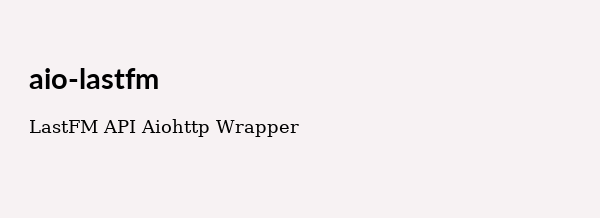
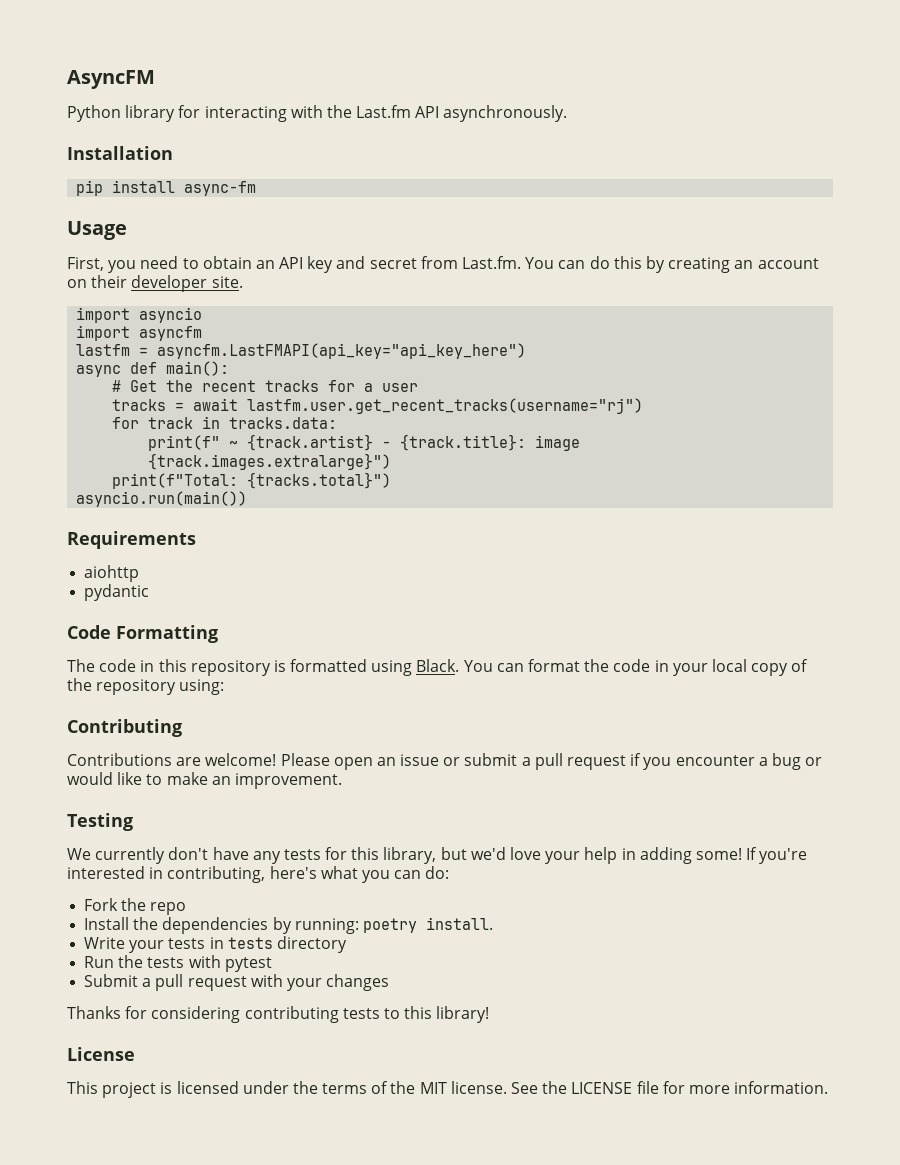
- aio-lastfm
- LastFM API Aiohttp Wrapper
+ AsyncFM
+ Python library for interacting with the Last.fm API asynchronously.
+ Installation
+ pip install async-fm
+ Usage
+ First, you need to obtain an API key and secret from Last.fm. You can do this by creating an account on their developer site.
+ import asyncio
+ import asyncfm
+ lastfm = asyncfm.LastFMAPI(api_key="api_key_here")
+ async def main():
+ # Get the recent tracks for a user
+ tracks = await lastfm.user.get_recent_tracks(username="rj")
+ for track in tracks.data:
+ print(f" ~ {track.artist} - {track.title}: image {track.images.extralarge}")
+ print(f"Total: {tracks.total}")
+ asyncio.run(main())
+ Requirements
+ aiohttp
+ pydantic
+ Code Formatting
+ The code in this repository is formatted using Black. You can format the code in your local copy of the repository using:
+ Contributing
+ Contributions are welcome! Please open an issue or submit a pull request if you encounter a bug or would like to make an improvement.
+ Testing
+ We currently don't have any tests for this library, but we'd love your help in adding some! If you're interested in contributing, here's what you can do:
+ Fork the repo
+ Install the dependencies by running: poetry install.
+ Write your tests in tests directory
+ Run the tests with pytest
+ Submit a pull request with your changes
+ Thanks for considering contributing tests to this library!
+ License
+ This project is licensed under the terms of the MIT license. See the LICENSE file for more information.

